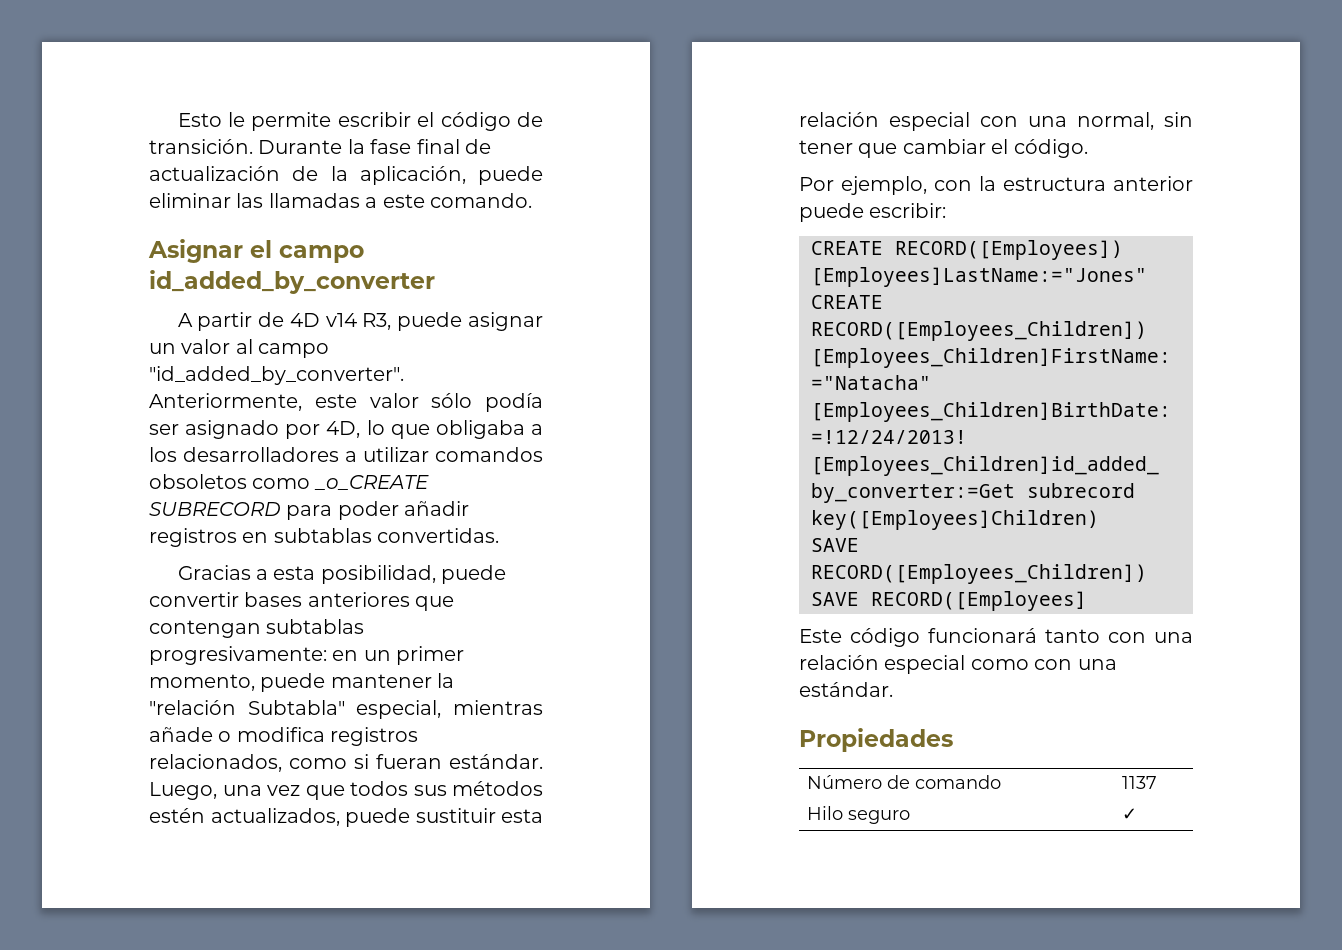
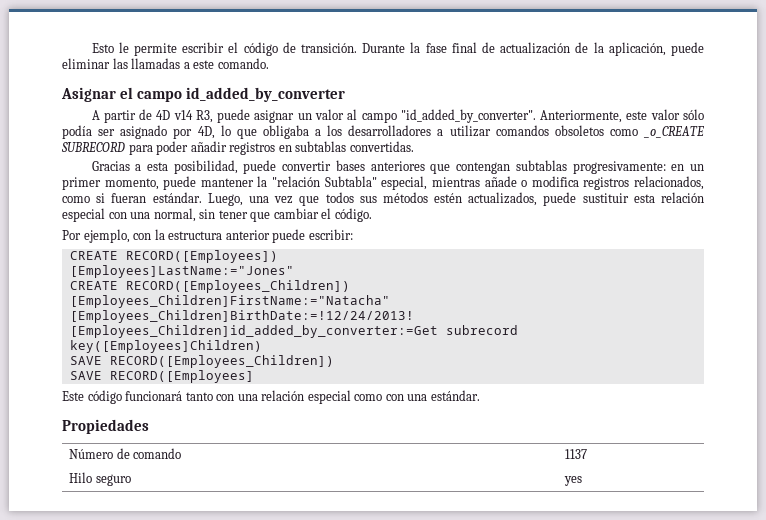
- Hilo seguro | ✓
+ Hilo seguro | yes

